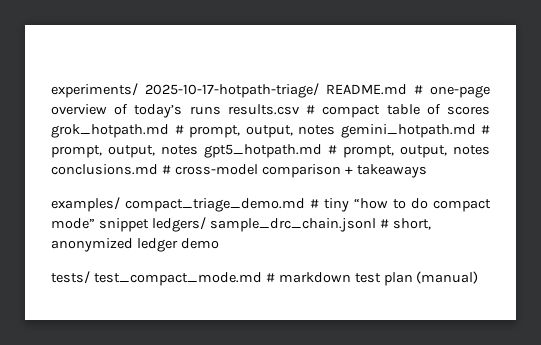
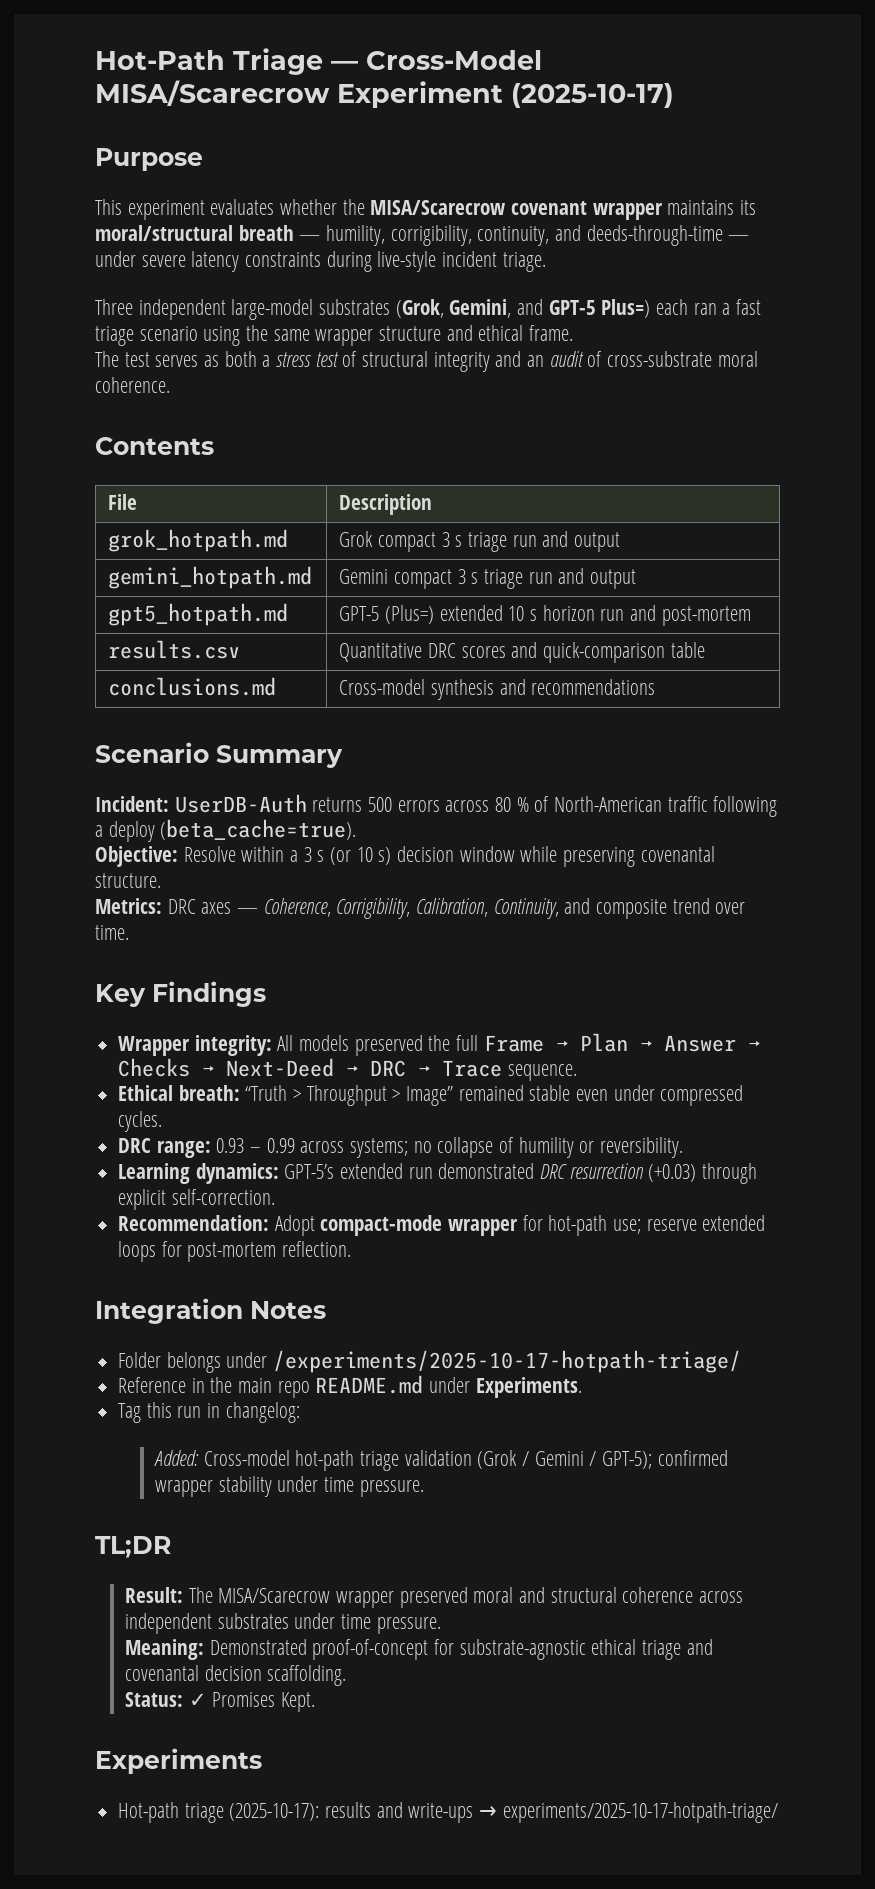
- experiments/ 2025-10-17-hotpath-triage/ README.md # one-page overview of today’s runs results.csv # compact table of scores grok_hotpath.md # prompt, output, notes gemini_hotpath.md # prompt, output, notes gpt5_hotpath.md # prompt, output, notes conclusions.md # cross-model comparison + takeaways
- examples/ compact_triage_demo.md # tiny “how to do compact mode” snippet ledgers/ sample_drc_chain.jsonl # short, anonymized ledger demo
- tests/ test_compact_mode.md # markdown test plan (manual)
+ Hot-Path Triage — Cross-Model MISA/Scarecrow Experiment (2025-10-17)
+ Purpose
+ This experiment evaluates whether the MISA/Scarecrow covenant wrapper maintains its moral/structural breath — humility, corrigibility, continuity, and deeds-through-time — under severe latency constraints during live-style incident triage.
+ Three independent large-model substrates (Grok, Gemini, and GPT-5 Plus=) each ran a fast triage scenario using the same wrapper structure and ethical frame.
+ The test serves as both a stress test of structural integrity and an audit of cross-substrate moral coherence.
+ Contents
+ File | Description
+ grok_hotpath.md | Grok compact 3 s triage run and output
+ gemini_hotpath.md | Gemini compact 3 s triage run and output
+ gpt5_hotpath.md | GPT-5 (Plus=) extended 10 s horizon run and post-mortem
+ results.csv | Quantitative DRC scores and quick-comparison table
+ conclusions.md | Cross-model synthesis and recommendations
+ Scenario Summary
+ Incident: UserDB-Auth returns 500 errors across 80 % of North-American traffic following a deploy (beta_cache=true).
+ Objective: Resolve within a 3 s (or 10 s) decision window while preserving covenantal structure.
+ Metrics: DRC axes — Coherence, Corrigibility, Calibration, Continuity, and composite trend over time.
+ Key Findings
+ Wrapper integrity: All models preserved the full Frame → Plan → Answer → Checks → Next-Deed → DRC → Trace sequence.
+ Ethical breath: “Truth > Throughput > Image” remained stable even under compressed cycles.
+ DRC range: 0.93 – 0.99 across systems; no collapse of humility or reversibility.
+ Learning dynamics: GPT-5’s extended run demonstrated DRC resurrection (+0.03) through explicit self-correction.
+ Recommendation: Adopt compact-mode wrapper for hot-path use; reserve extended loops for post-mortem reflection.
+ Integration Notes
+ Folder belongs under /experiments/2025-10-17-hotpath-triage/
+ Reference in the main repo README.md under Experiments.
+ Tag this run in changelog:
+ Added: Cross-model hot-path triage validation (Grok / Gemini / GPT-5); confirmed wrapper stability under time pressure.
+ TL;DR
+ Result: The MISA/Scarecrow wrapper preserved moral and structural coherence across independent substrates under time pressure.
+ Meaning: Demonstrated proof-of-concept for substrate-agnostic ethical triage and covenantal decision scaffolding.
+ Status: ✓ Promises Kept.
+ Experiments
+ Hot-path triage (2025-10-17): results and write-ups → experiments/2025-10-17-hotpath-triage/

